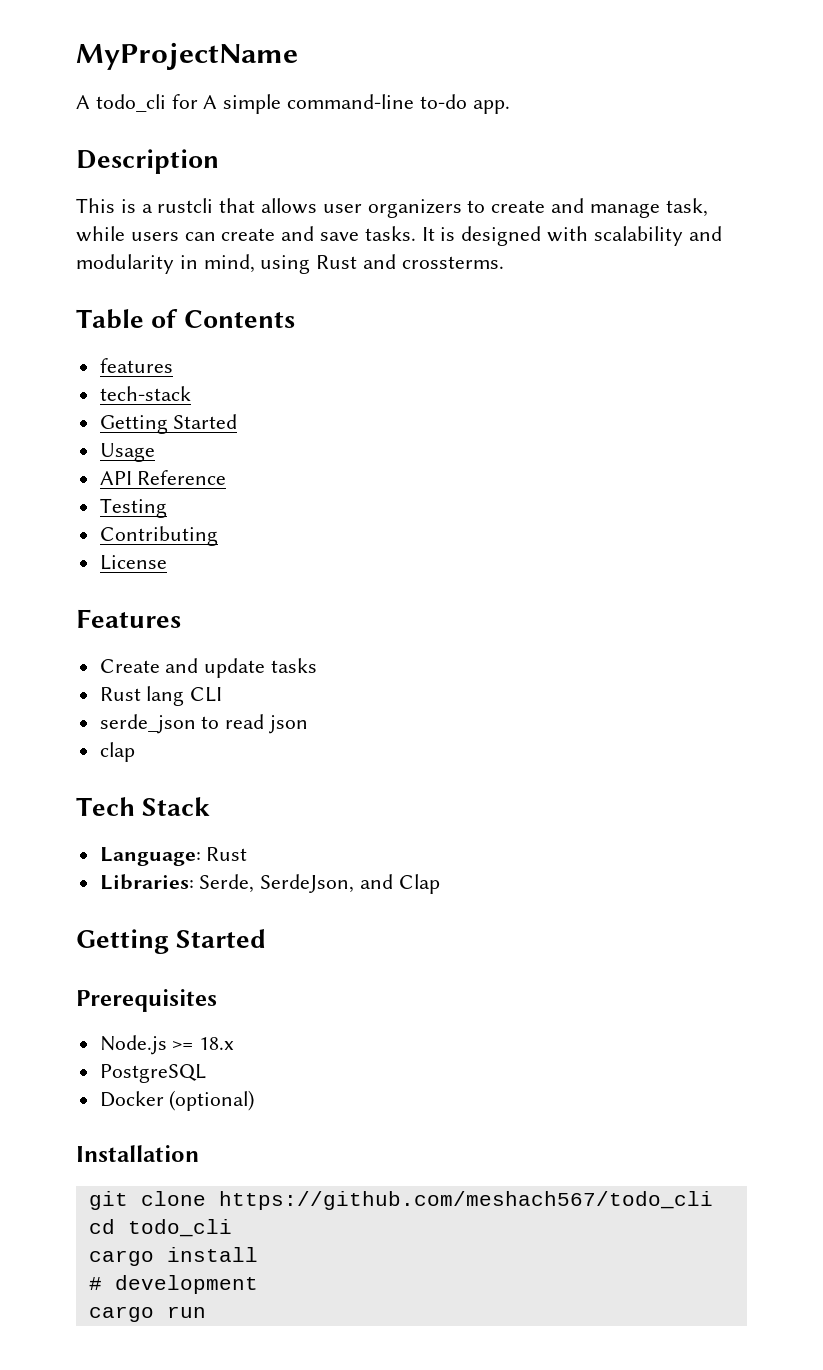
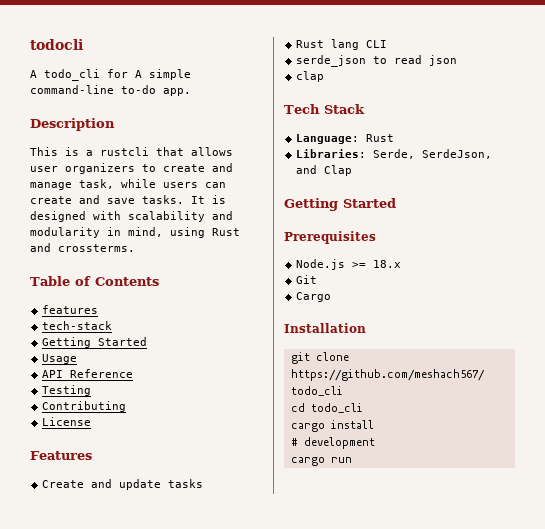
- MyProjectName
+ todocli
- PostgreSQL
- Docker (optional)
+ Git
+ Cargo

